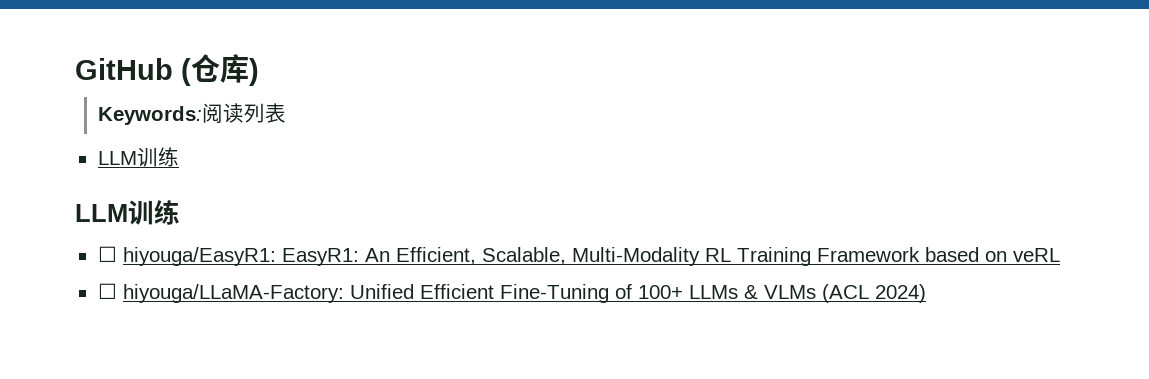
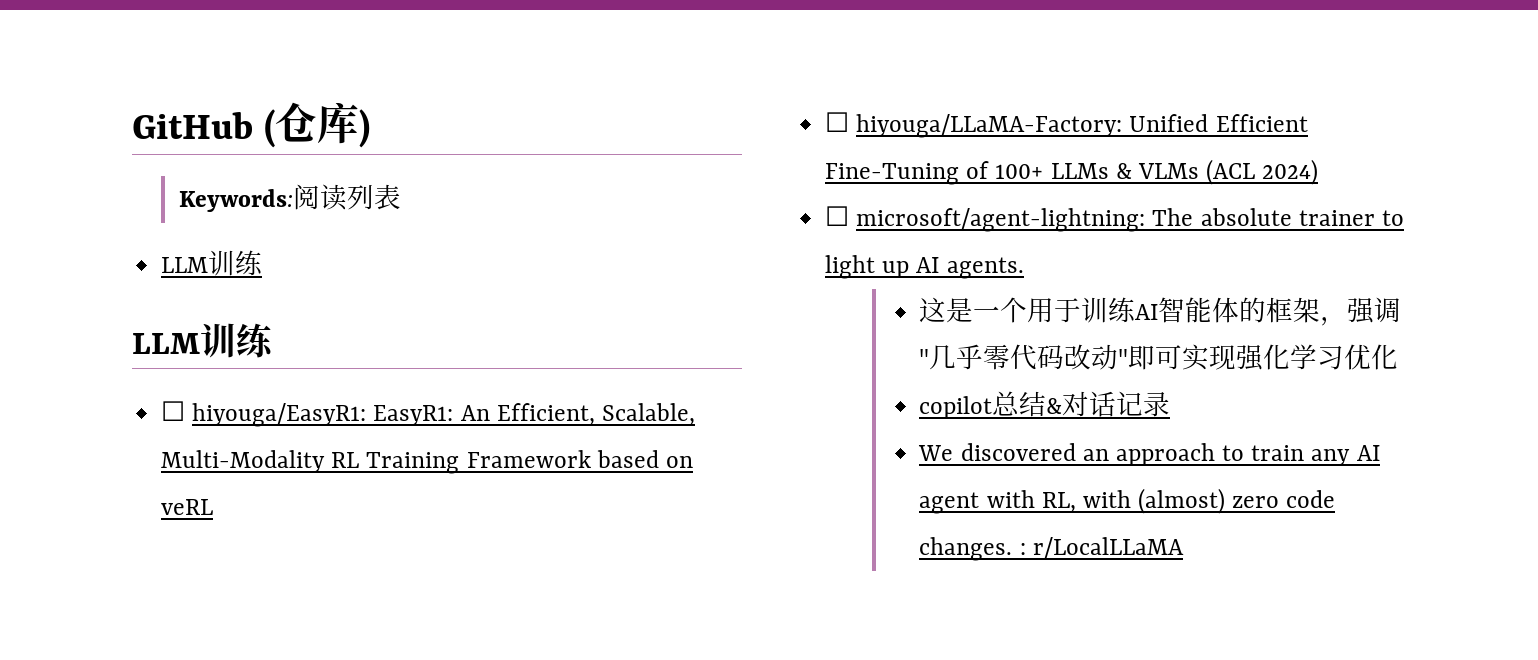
+ ☐ microsoft/agent-lightning: The absolute trainer to light up AI agents.
+ 这是一个用于训练AI智能体的框架，强调"几乎零代码改动"即可实现强化学习优化
+ copilot总结&对话记录
+ We discovered an approach to train any AI agent with RL, with (almost) zero code changes. : r/LocalLLaMA

